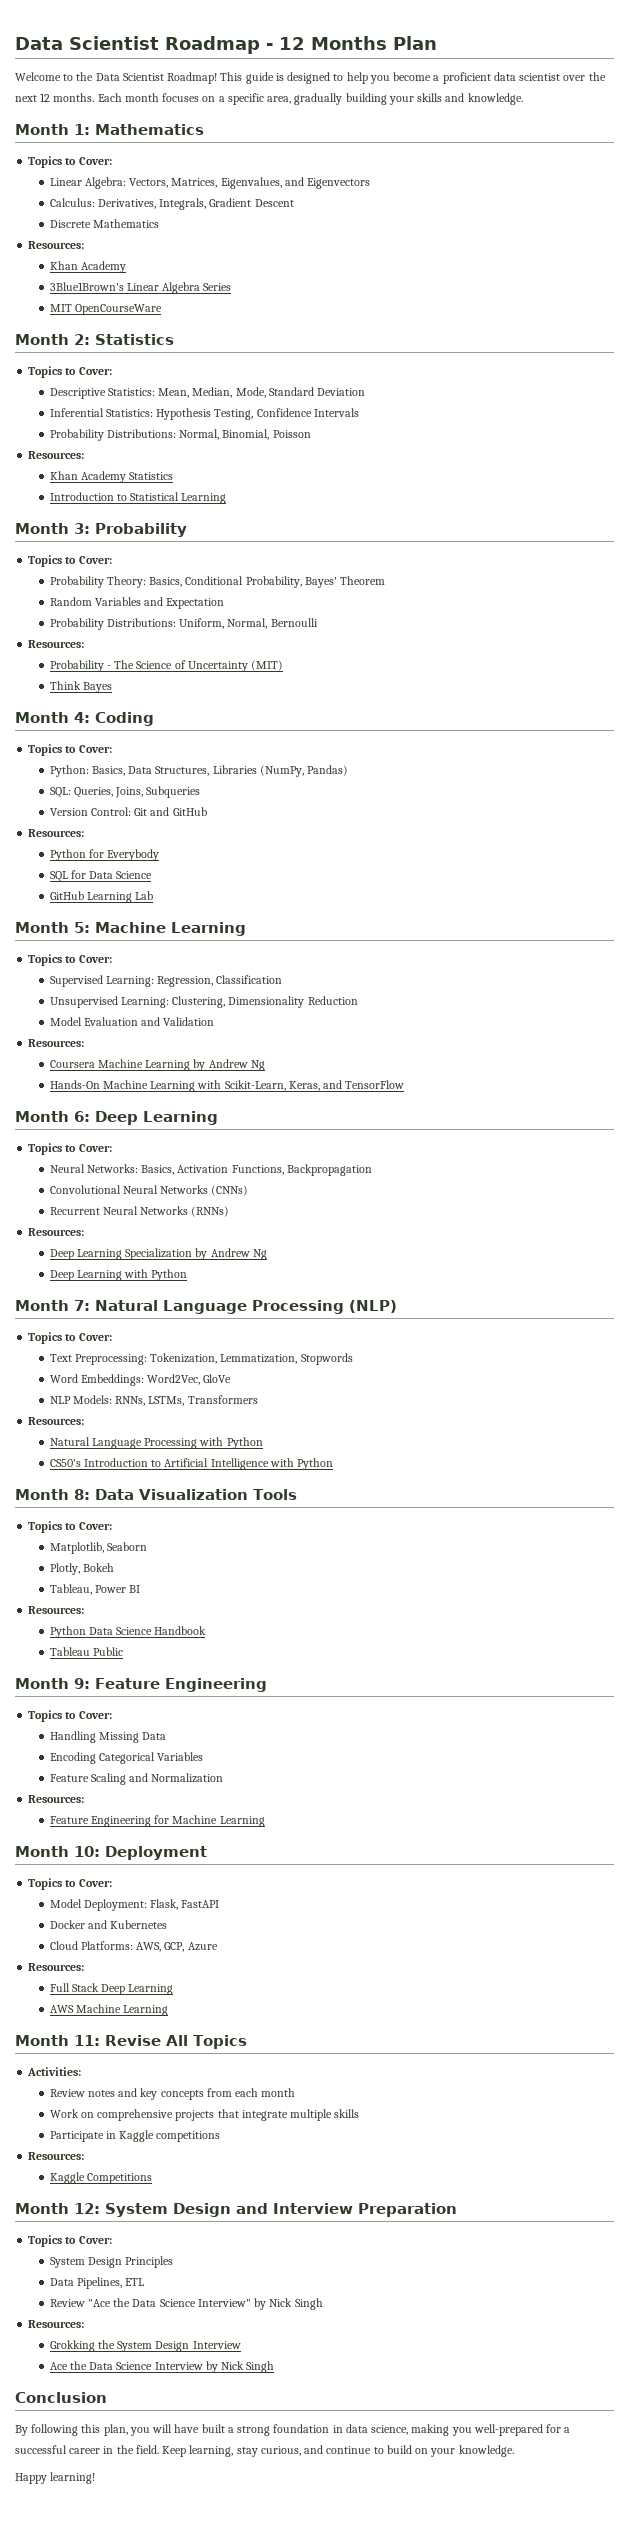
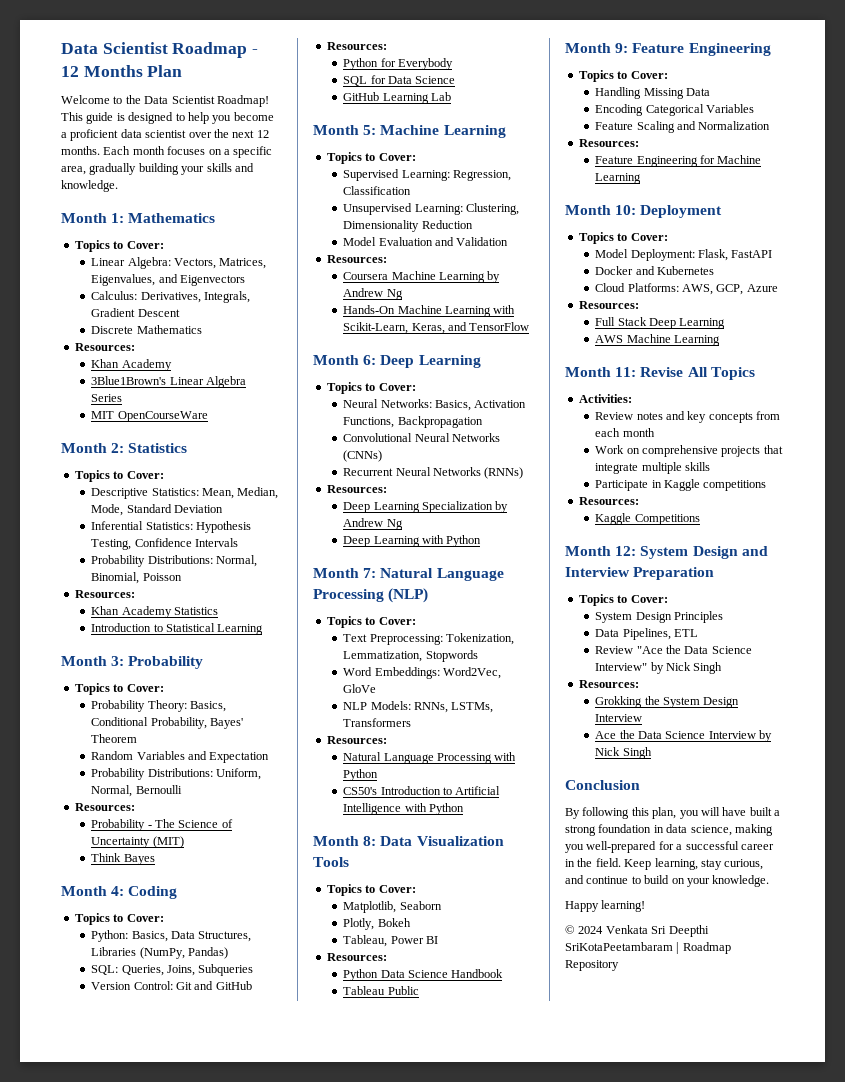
+ © 2024 Venkata Sri Deepthi SriKotaPeetambaram | Roadmap Repository

